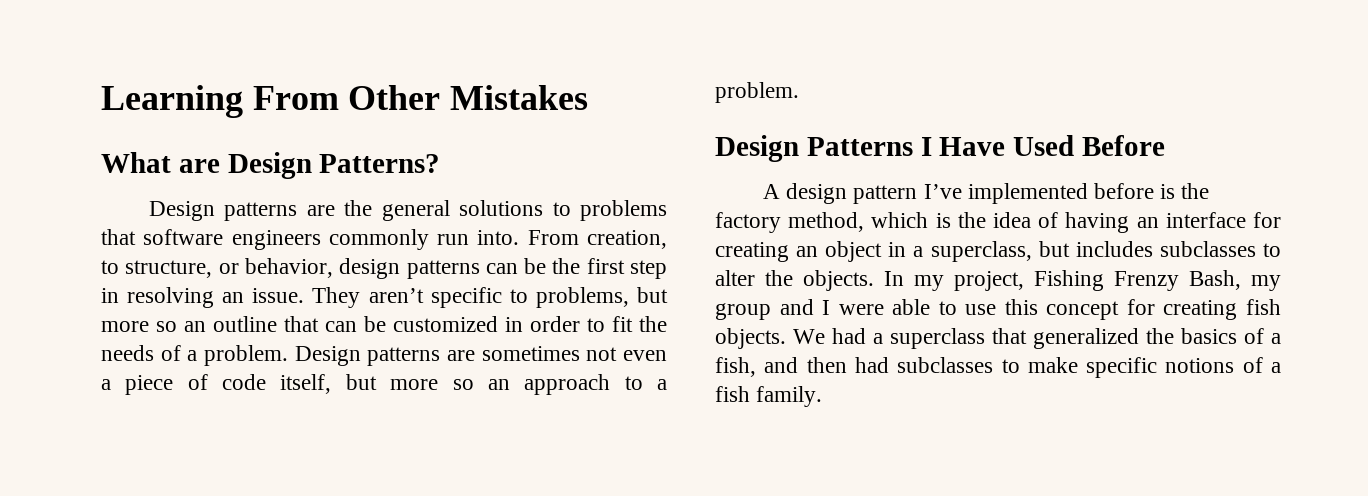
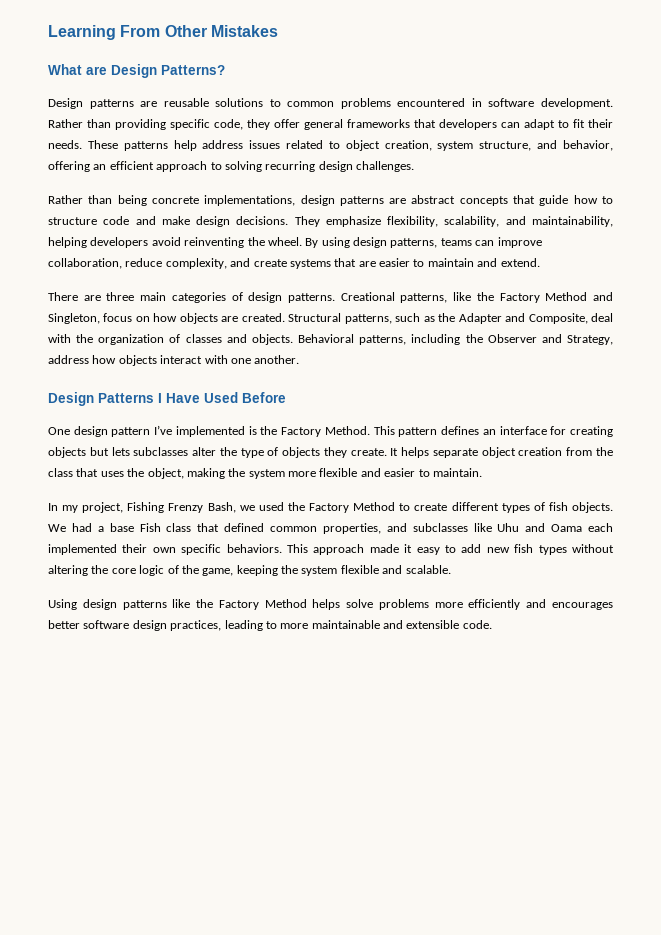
- Design patterns are the general solutions to problems that software engineers commonly run into. From creation, to structure, or behavior, design patterns can be the first step in resolving an issue. They aren’t specific to problems, but more so an outline that can be customized in order to fit the needs of a problem. Design patterns are sometimes not even a piece of code itself, but more so an approach to a problem.
+ Design patterns are reusable solutions to common problems encountered in software development. Rather than providing specific code, they offer general frameworks that developers can adapt to fit their needs. These patterns help address issues related to object creation, system structure, and behavior, offering an efficient approach to solving recurring design challenges.
+ Rather than being concrete implementations, design patterns are abstract concepts that guide how to structure code and make design decisions. They emphasize flexibility, scalability, and maintainability, helping developers avoid reinventing the wheel. By using design patterns, teams can improve collaboration, reduce complexity, and create systems that are easier to maintain and extend.
+ There are three main categories of design patterns. Creational patterns, like the Factory Method and Singleton, focus on how objects are created. Structural patterns, such as the Adapter and Composite, deal with the organization of classes and objects. Behavioral patterns, including the Observer and Strategy, address how objects interact with one another.
- A design pattern I’ve implemented before is the factory method, which is the idea of having an interface for creating an object in a superclass, but includes subclasses to alter the objects. In my project, Fishing Frenzy Bash, my group and I were able to use this concept for creating fish objects.
+ One design pattern I’ve implemented is the Factory Method. This pattern defines an interface for creating objects but lets subclasses alter the type of objects they create. It helps separate object creation from the class that uses the object, making the system more flexible and easier to maintain.
+ In my project, Fishing Frenzy Bash, we used the Factory Method to create different types of fish objects.
- We had a superclass that generalized the basics of a fish, and then had subclasses to make specific notions of a fish family.
+ We had a base Fish class that defined common properties, and subclasses like Uhu and Oama each implemented their own specific behaviors. This approach made it easy to add new fish types without altering the core logic of the game, keeping the system flexible and scalable.
+ Using design patterns like the Factory Method helps solve problems more efficiently and encourages better software design practices, leading to more maintainable and extensible code.

